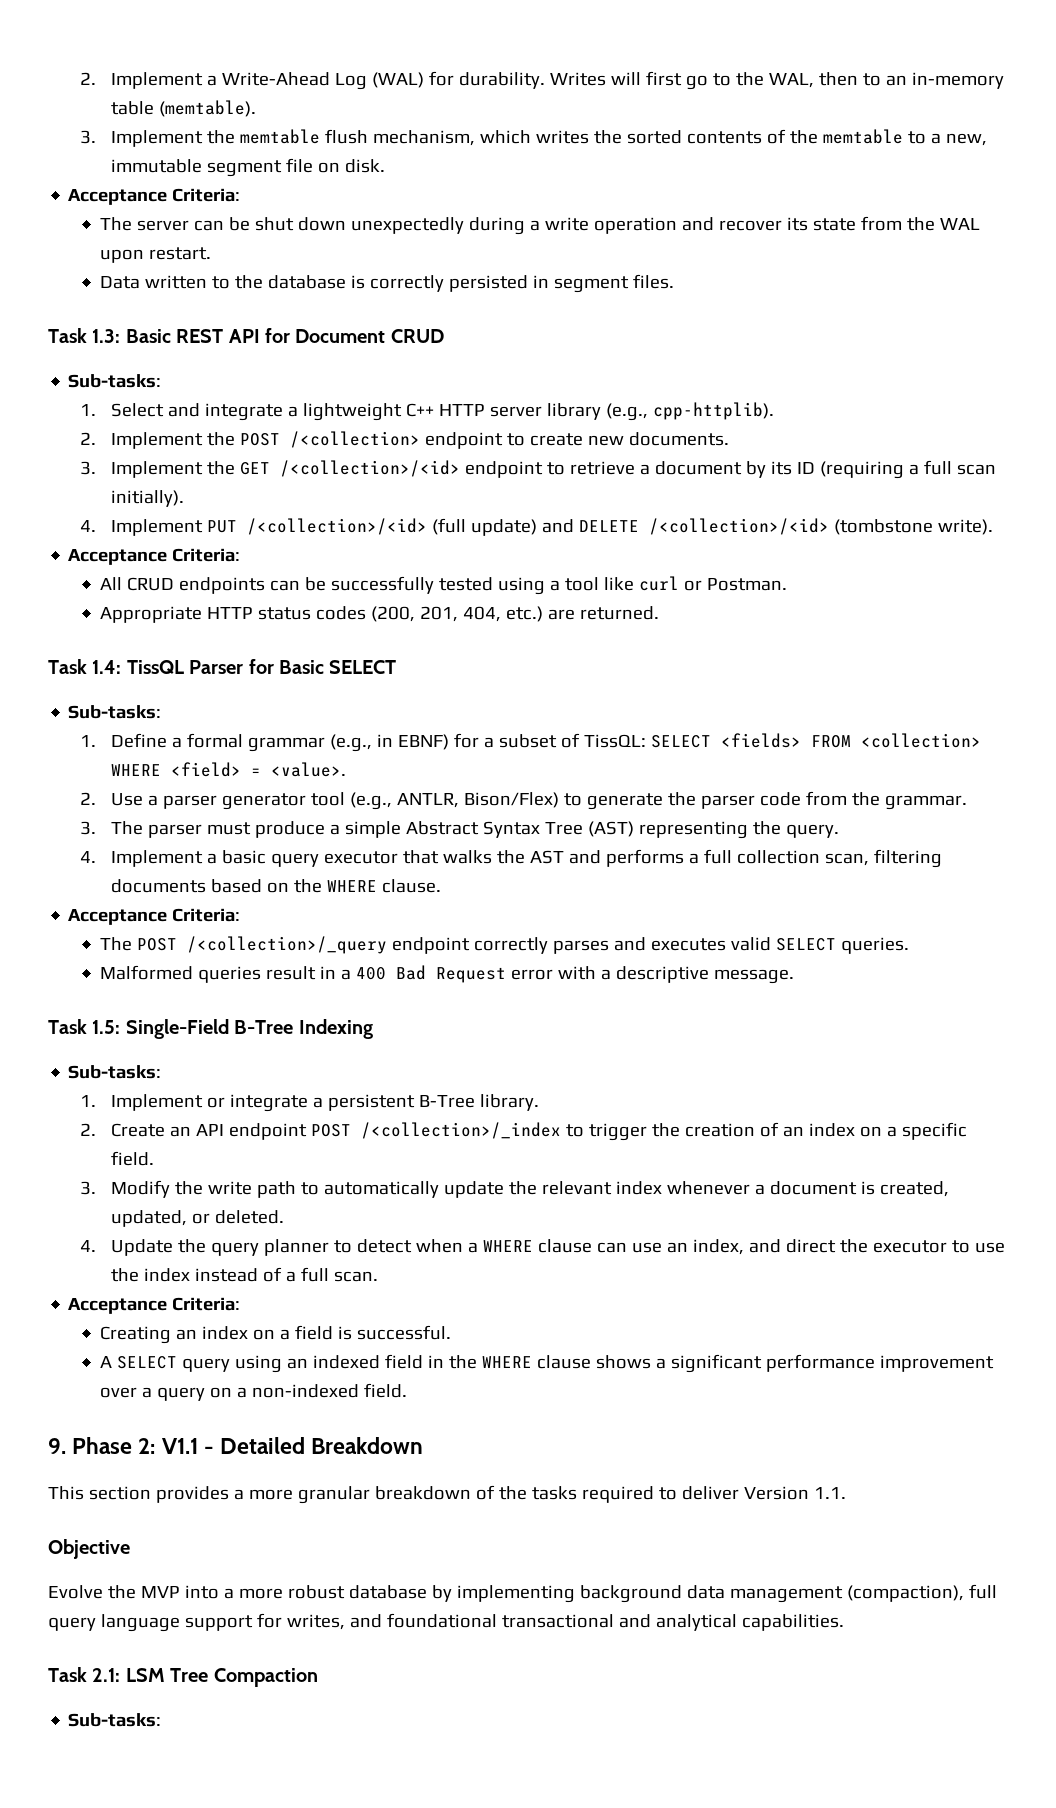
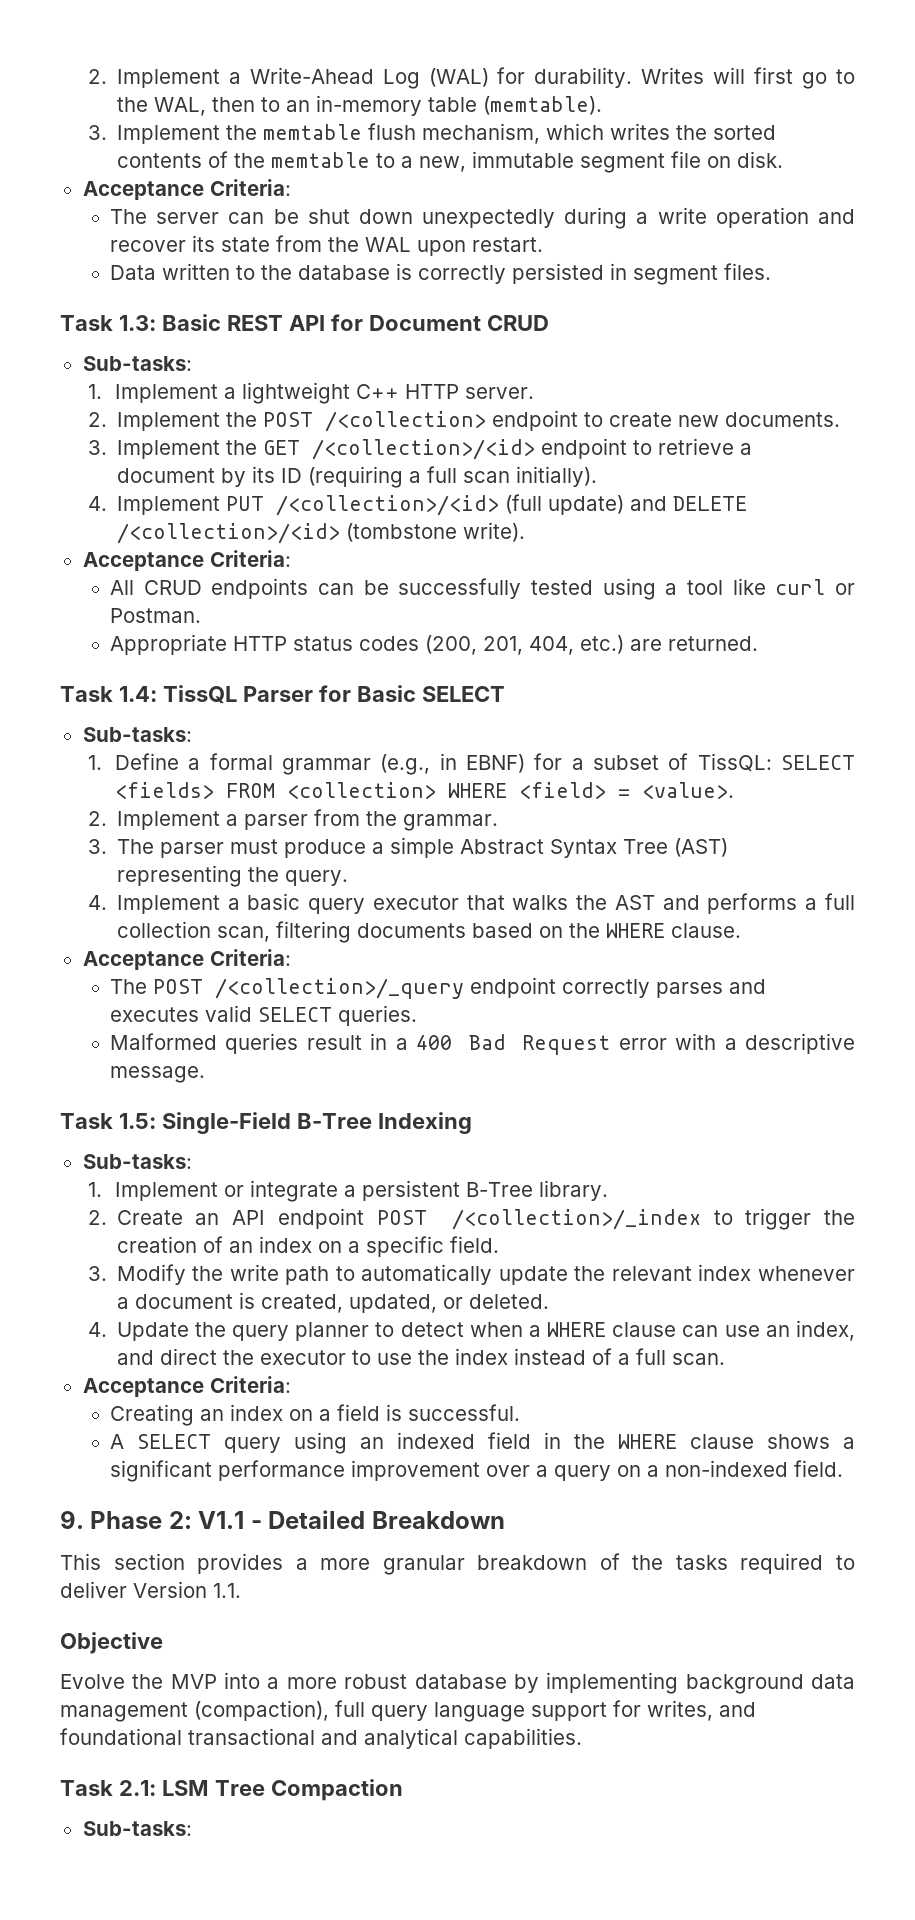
- 1. Select and integrate a lightweight C++ HTTP server library (e.g., cpp-httplib).
+ 1. Implement a lightweight C++ HTTP server.
- 2. Use a parser generator tool (e.g., ANTLR, Bison/Flex) to generate the parser code from the grammar.
+ 2. Implement a parser from the grammar.

